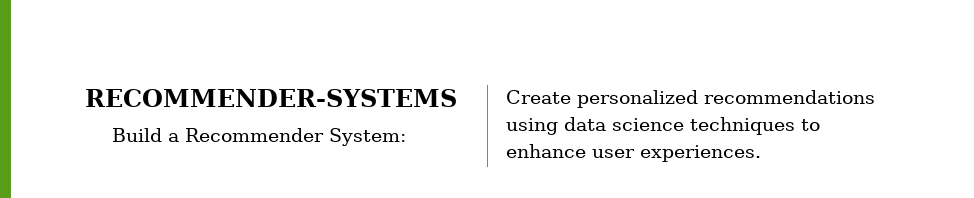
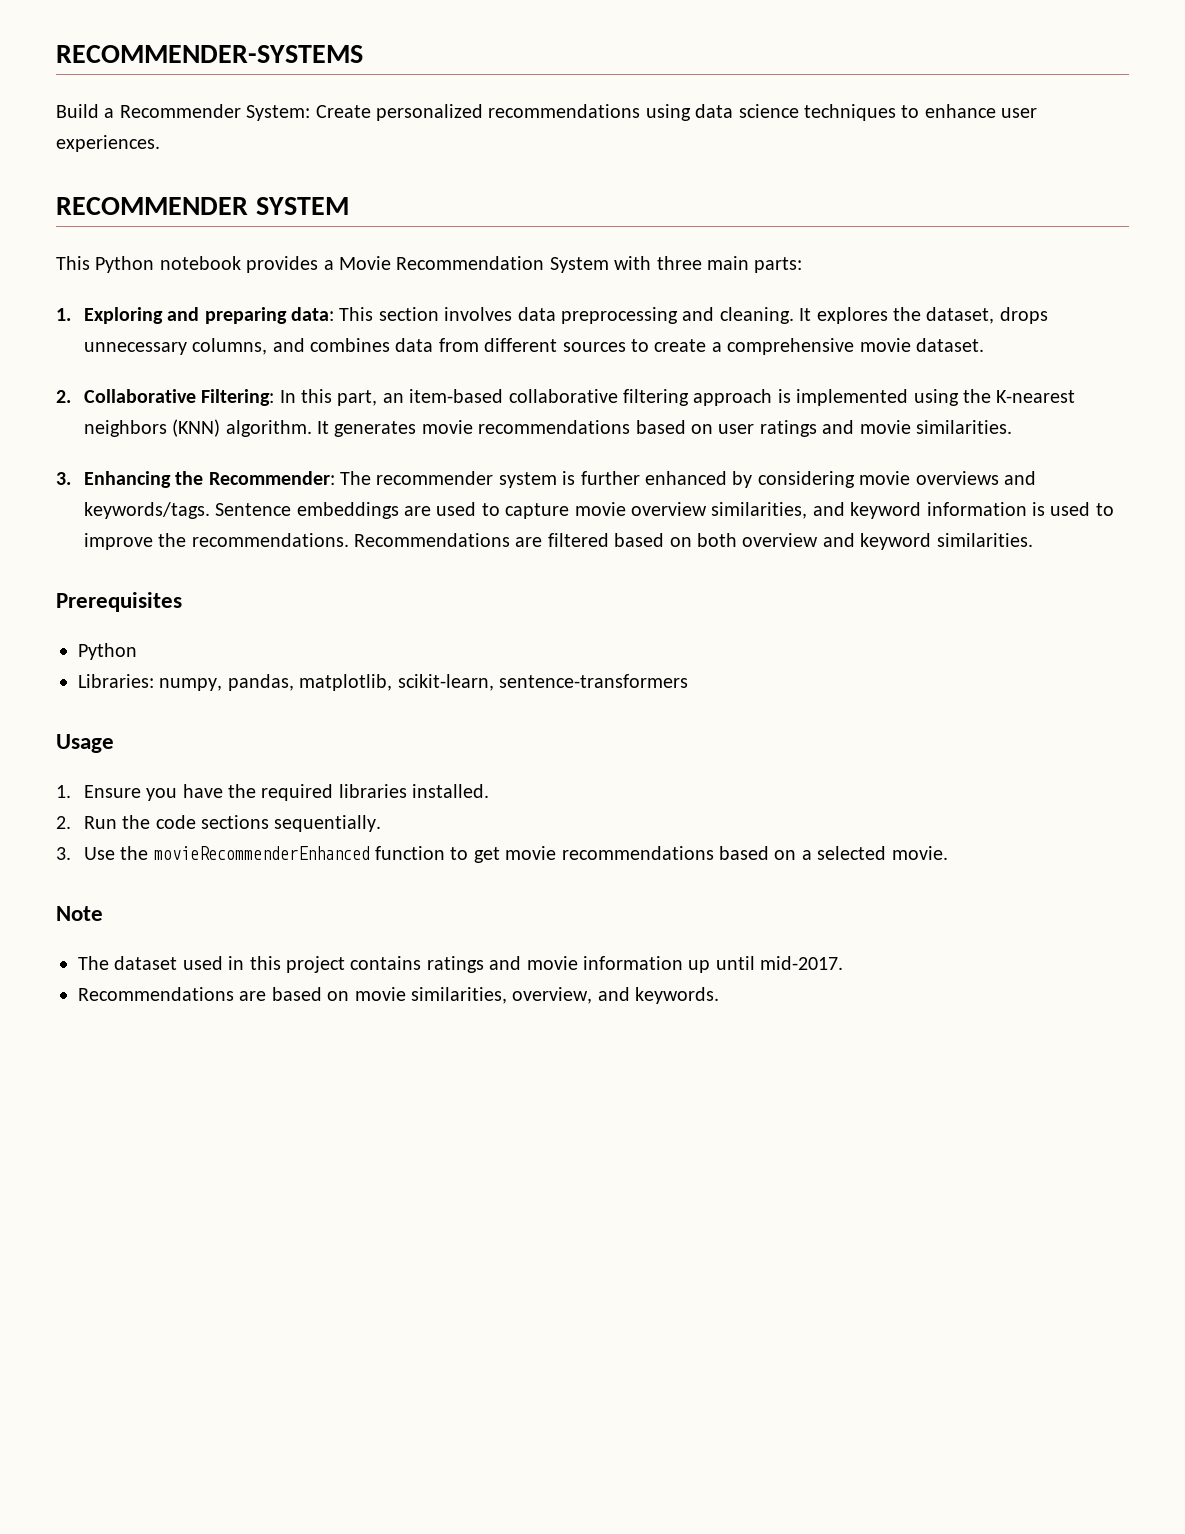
+ RECOMMENDER SYSTEM
+ This Python notebook provides a Movie Recommendation System with three main parts:
+ 1. Exploring and preparing data: This section involves data preprocessing and cleaning. It explores the dataset, drops unnecessary columns, and combines data from different sources to create a comprehensive movie dataset.
+ 2. Collaborative Filtering: In this part, an item-based collaborative filtering approach is implemented using the K-nearest neighbors (KNN) algorithm. It generates movie recommendations based on user ratings and movie similarities.
+ 3. Enhancing the Recommender: The recommender system is further enhanced by considering movie overviews and keywords/tags. Sentence embeddings are used to capture movie overview similarities, and keyword information is used to improve the recommendations. Recommendations are filtered based on both overview and keyword similarities.
+ Prerequisites
+ Python
+ Libraries: numpy, pandas, matplotlib, scikit-learn, sentence-transformers
+ Usage
+ 1. Ensure you have the required libraries installed.
+ 2. Run the code sections sequentially.
+ 3. Use the movieRecommenderEnhanced function to get movie recommendations based on a selected movie.
+ Note
+ The dataset used in this project contains ratings and movie information up until mid-2017.
+ Recommendations are based on movie similarities, overview, and keywords.

